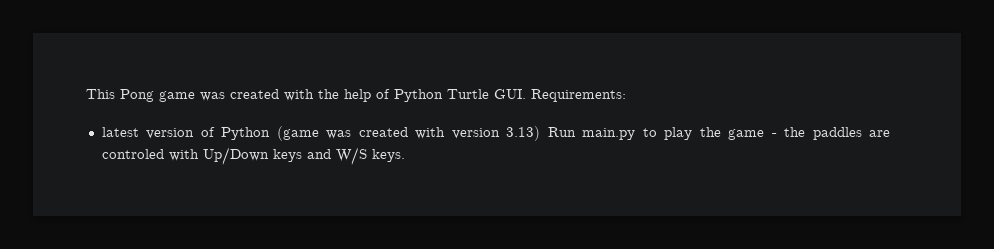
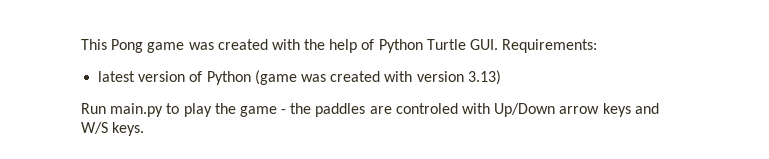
- latest version of Python (game was created with version 3.13) Run main.py to play the game - the paddles are controled with Up/Down keys and W/S keys.
+ latest version of Python (game was created with version 3.13)
+ Run main.py to play the game - the paddles are controled with Up/Down arrow keys and W/S keys.

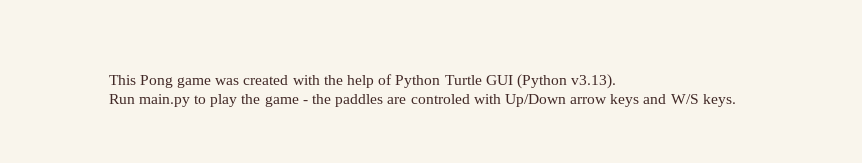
- This Pong game was created with the help of Python Turtle GUI. Requirements:
- latest version of Python (game was created with version 3.13)
+ This Pong game was created with the help of Python Turtle GUI (Python v3.13).

